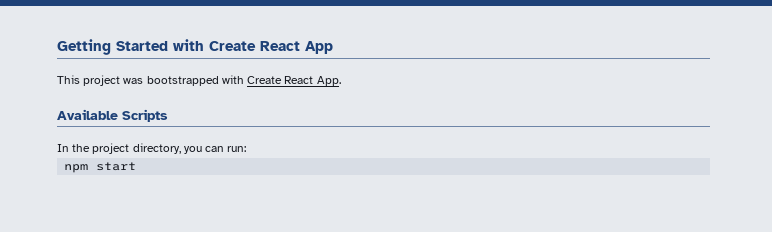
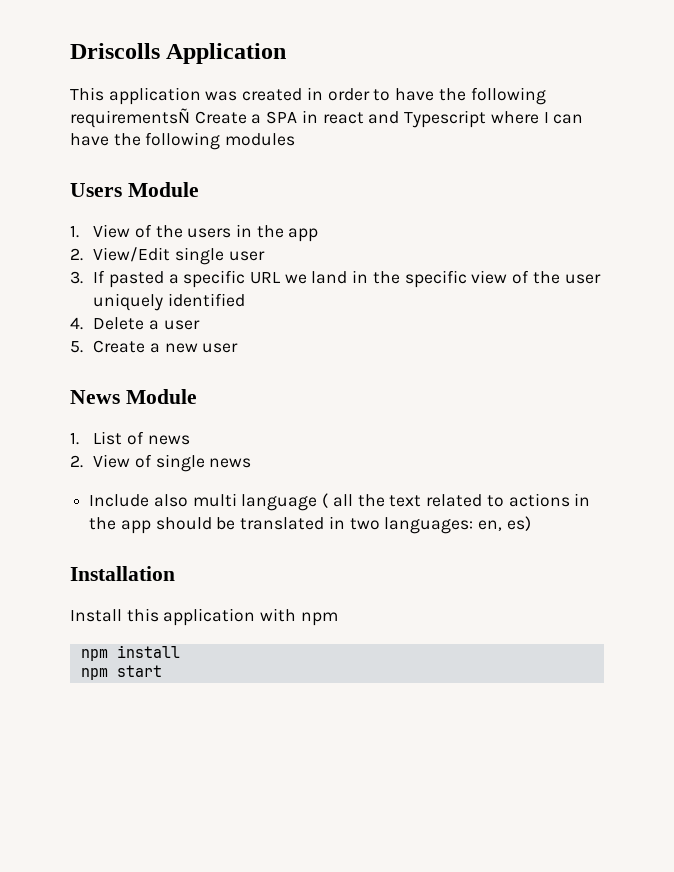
- Getting Started with Create React App
- This project was bootstrapped with Create React App.
- Available Scripts
- In the project directory, you can run:
+ Driscolls Application
+ This application was created in order to have the following requirementsÑ Create a SPA in react and Typescript where I can have the following modules
+ Users Module
+ 1. View of the users in the app
+ 2. View/Edit single user
+ 3. If pasted a specific URL we land in the specific view of the user uniquely identified
+ 4. Delete a user
+ 5. Create a new user
+ News Module
+ 1. List of news
+ 2. View of single news
+ Include also multi language ( all the text related to actions in the app should be translated in two languages: en, es)
+ Installation
+ Install this application with npm
+ npm install

